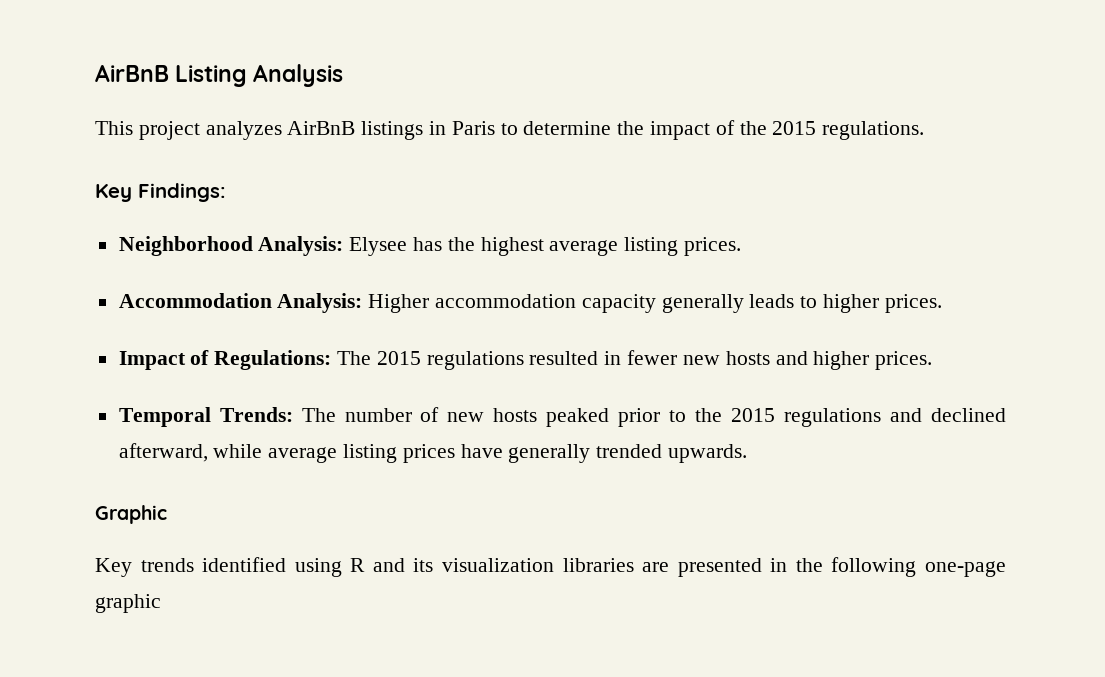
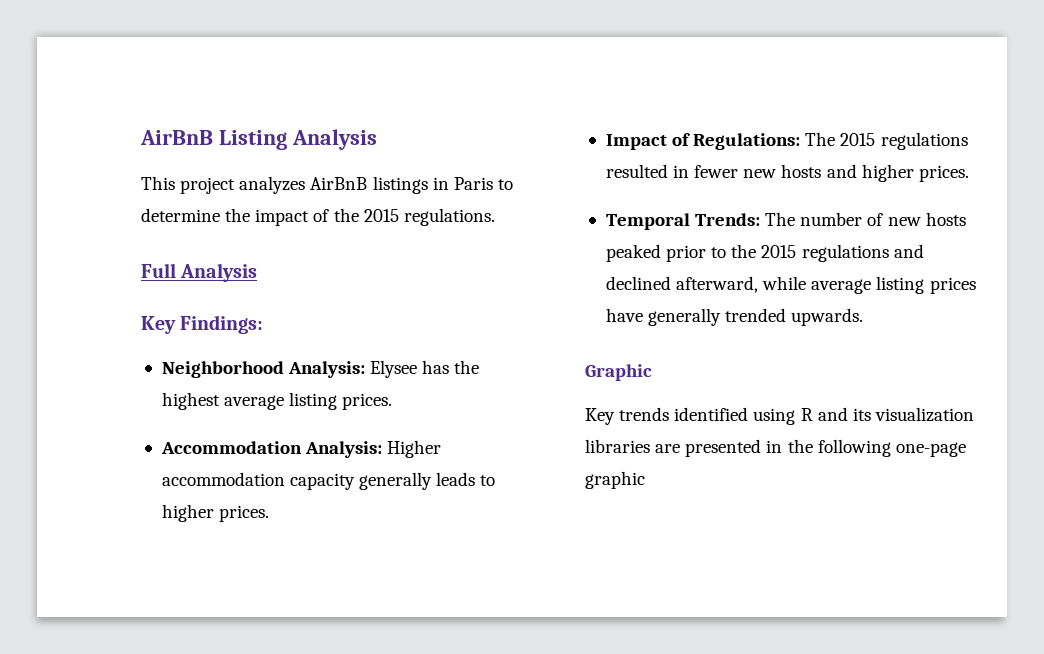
+ Full Analysis

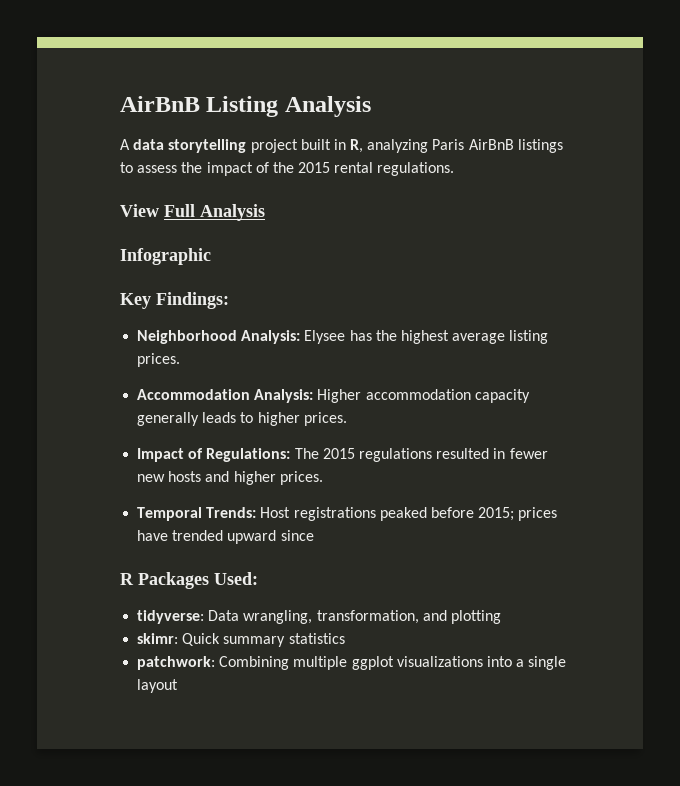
- This project analyzes AirBnB listings in Paris to determine the impact of the 2015 regulations.
+ A data storytelling project built in R, analyzing Paris AirBnB listings to assess the impact of the 2015 rental regulations.
- Full Analysis
+ View Full Analysis
+ Infographic
- Temporal Trends: The number of new hosts peaked prior to the 2015 regulations and declined afterward, while average listing prices have generally trended upwards.
- Graphic
- Key trends identified using R and its visualization libraries are presented in the following one-page graphic
+ Temporal Trends: Host registrations peaked before 2015; prices have trended upward since
+ R Packages Used:
+ tidyverse: Data wrangling, transformation, and plotting
+ skimr: Quick summary statistics
+ patchwork: Combining multiple ggplot visualizations into a single layout

